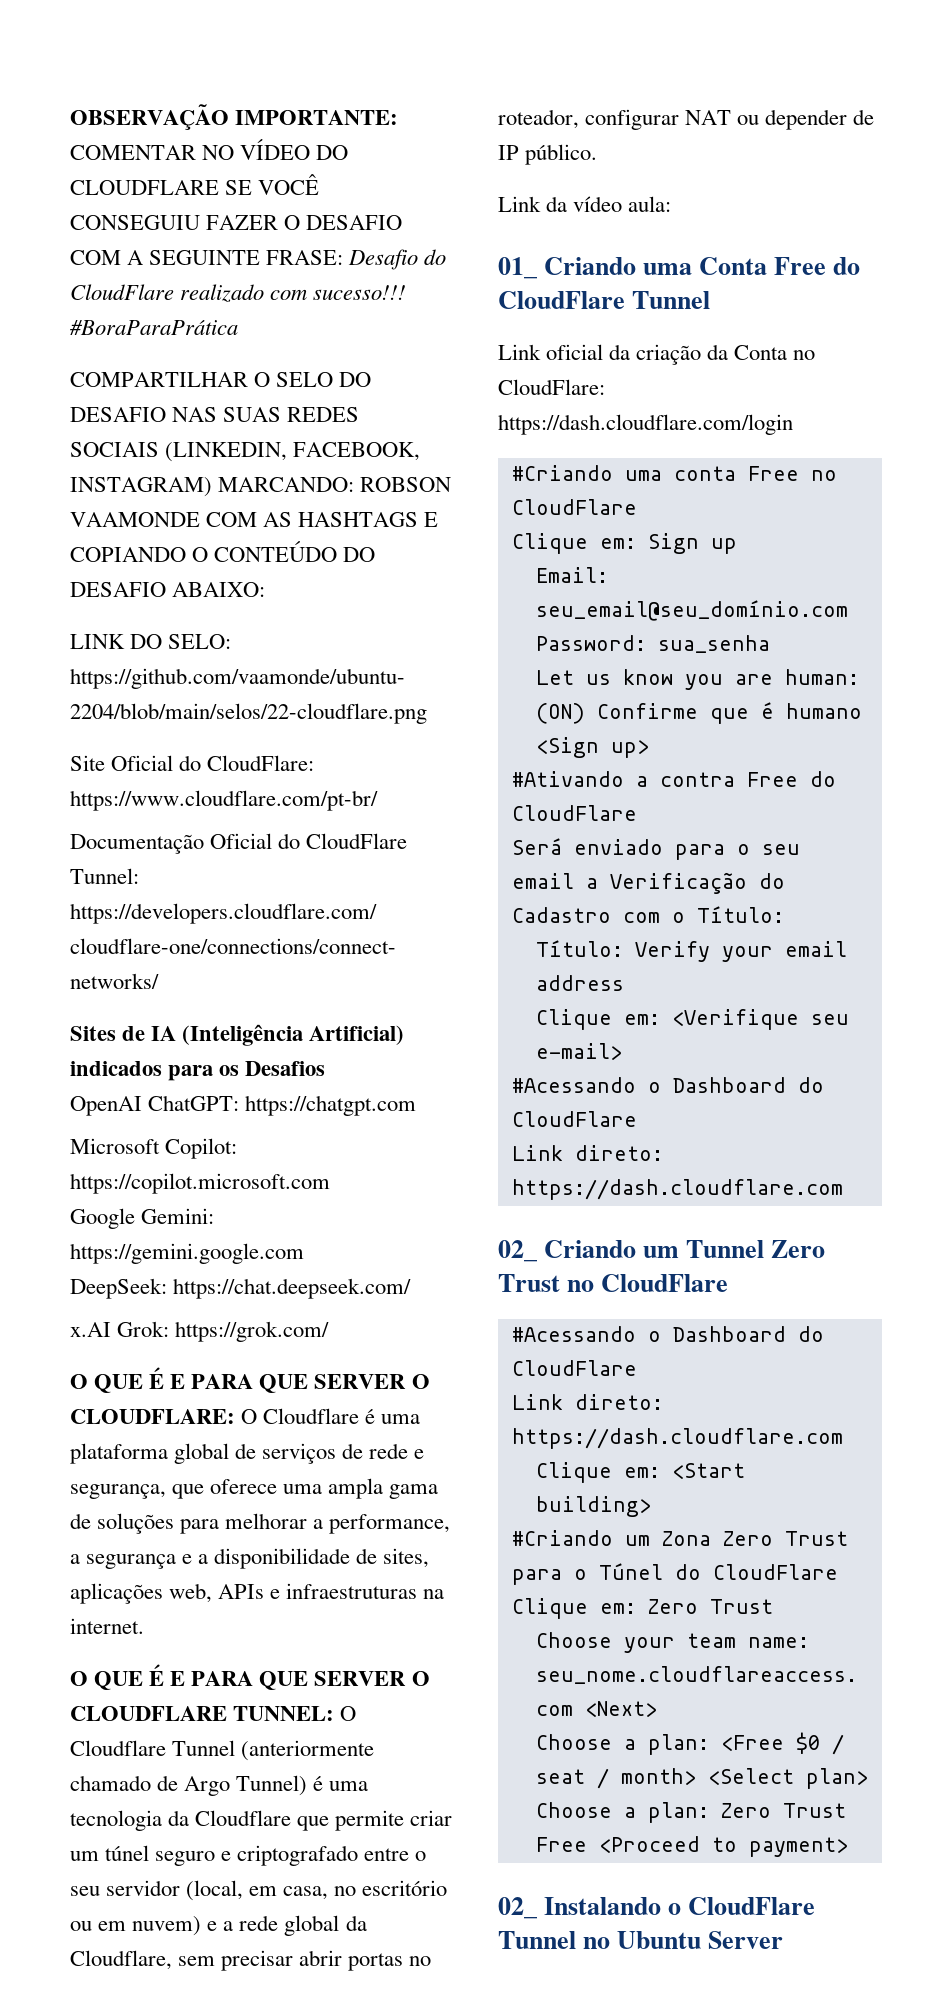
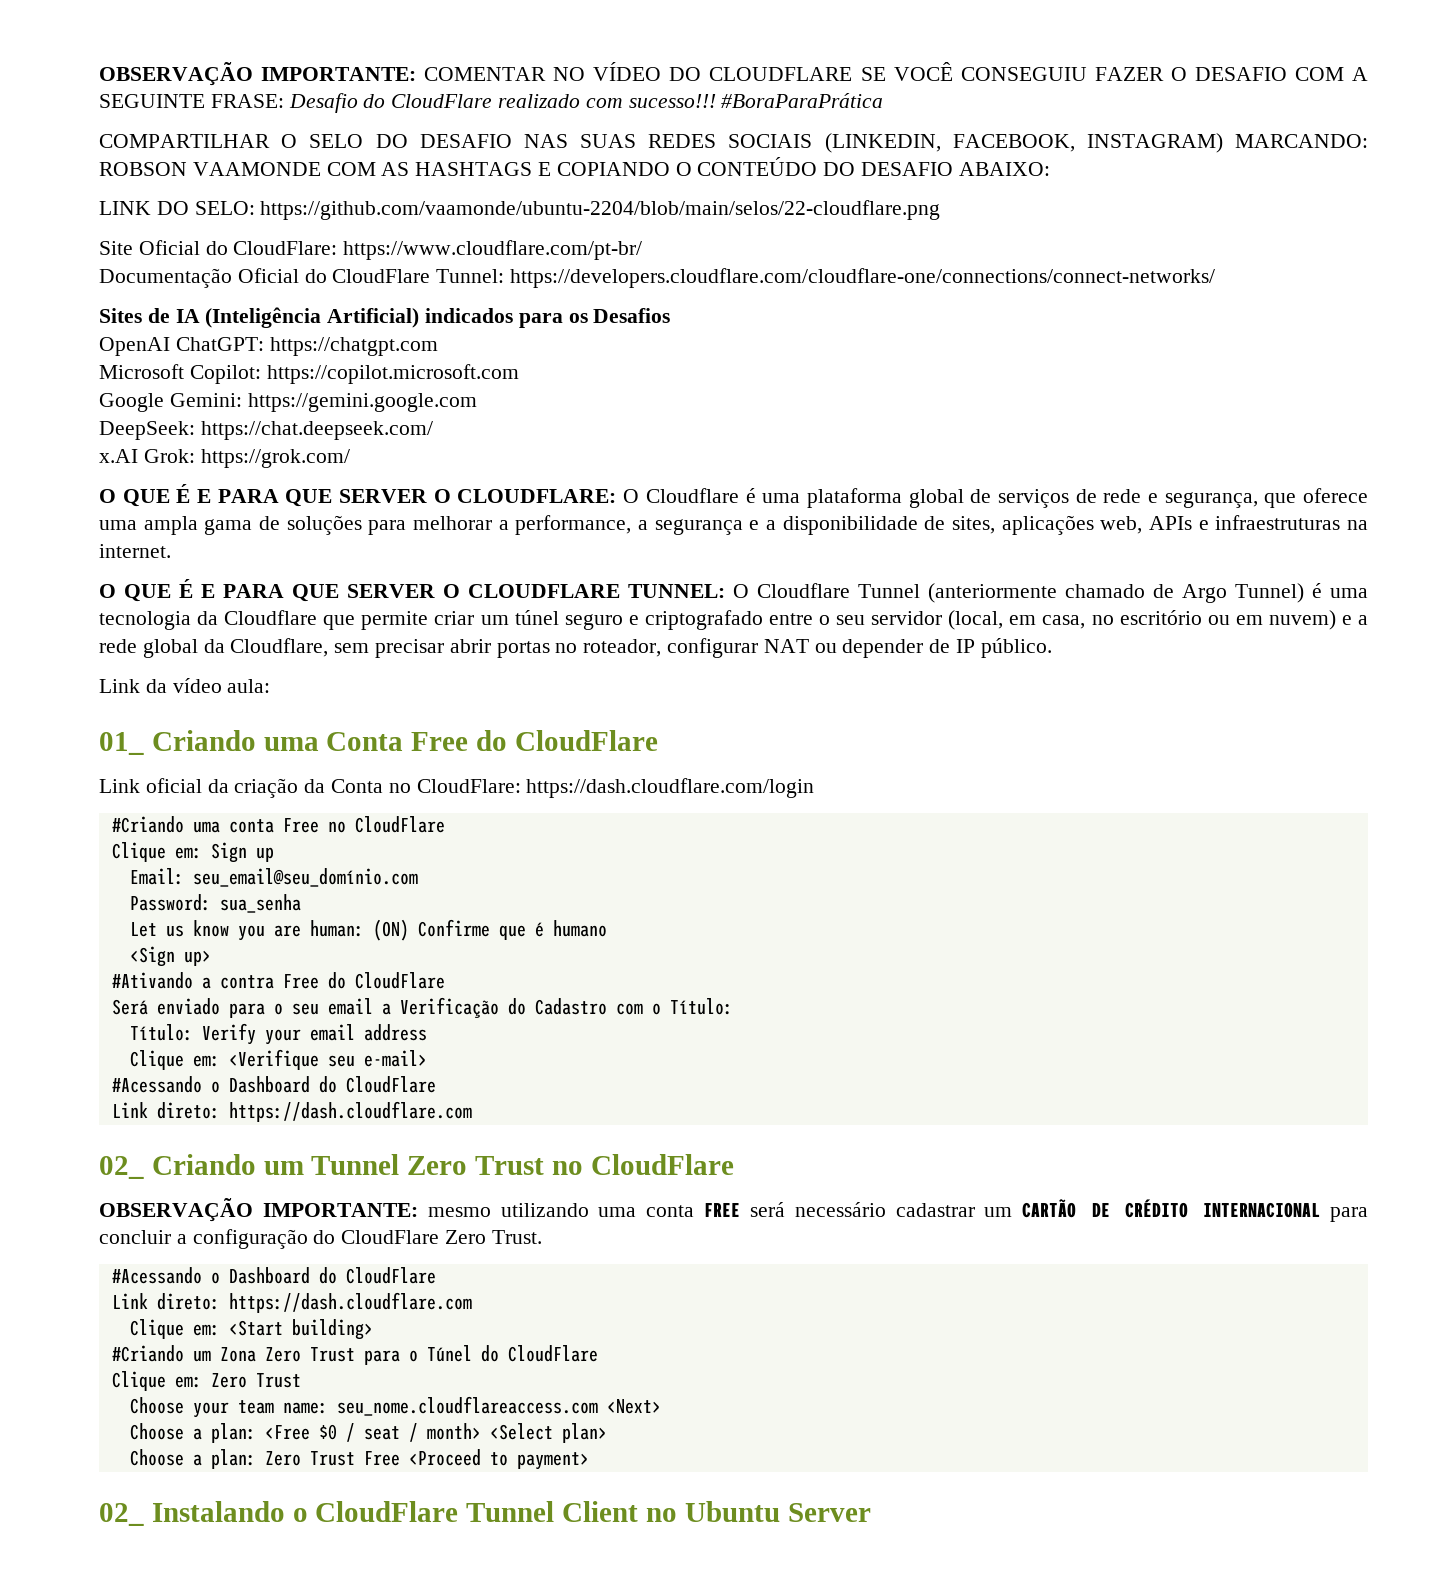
- 01_ Criando uma Conta Free do CloudFlare Tunnel
+ 01_ Criando uma Conta Free do CloudFlare
+ OBSERVAÇÃO IMPORTANTE: mesmo utilizando uma conta FREE será necessário cadastrar um CARTÃO DE CRÉDITO INTERNACIONAL para concluir a configuração do CloudFlare Zero Trust.
- 02_ Instalando o CloudFlare Tunnel no Ubuntu Server
+ 02_ Instalando o CloudFlare Tunnel Client no Ubuntu Server

